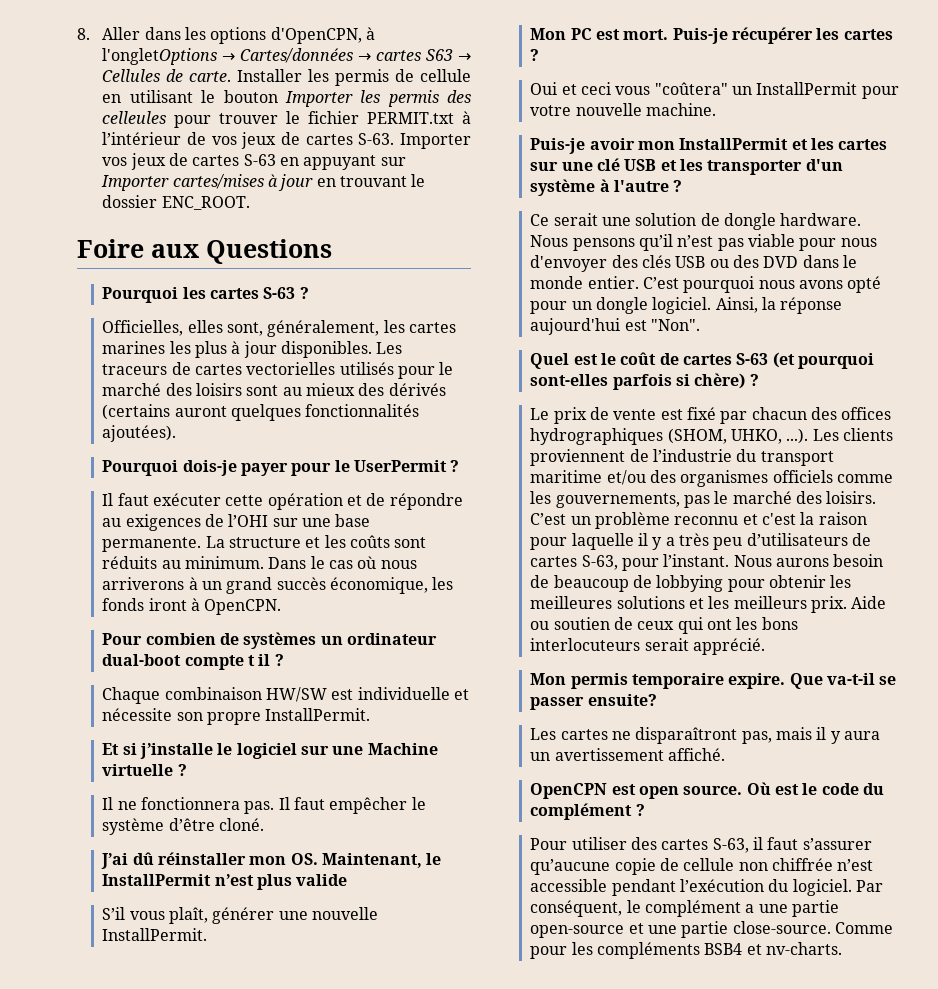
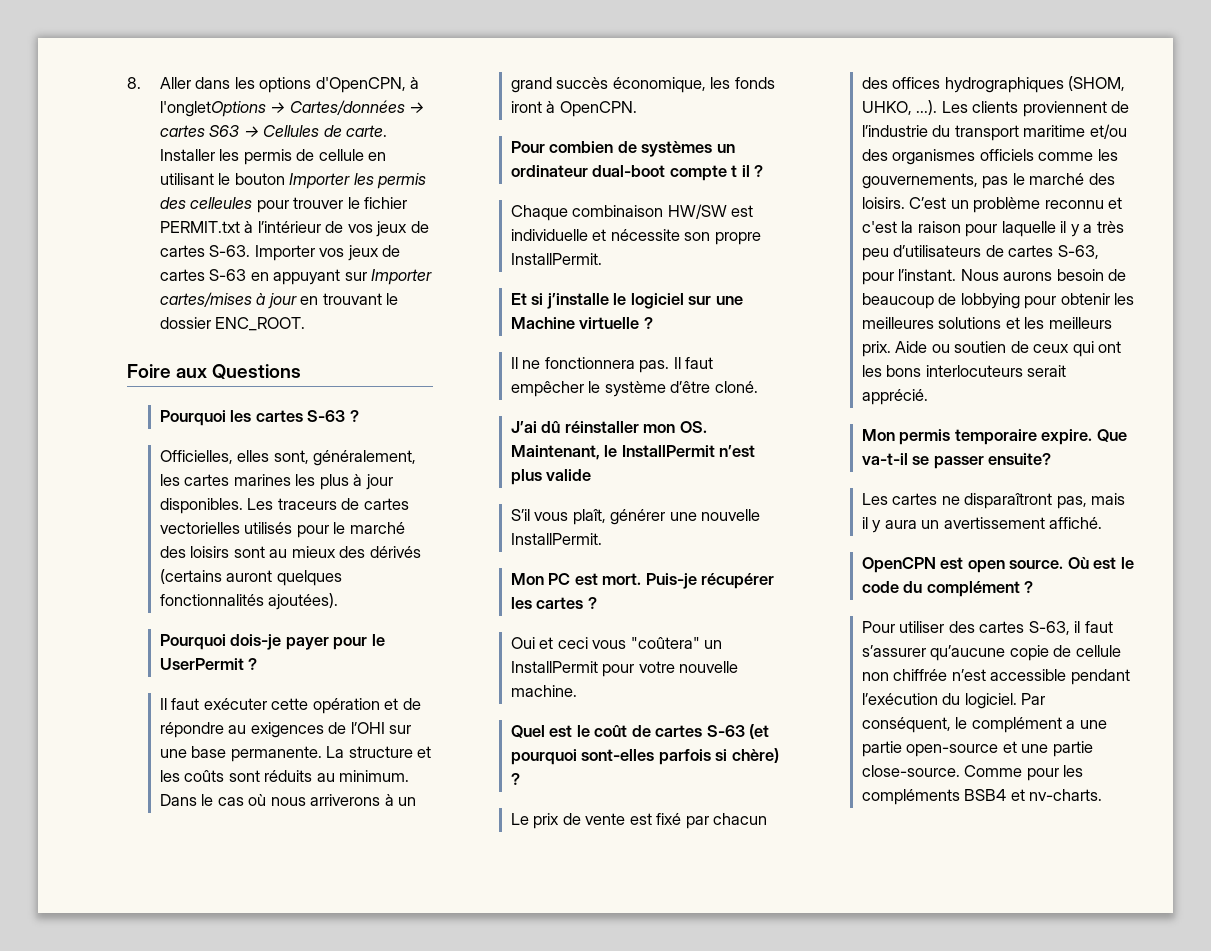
- Puis-je avoir mon InstallPermit et les cartes sur une clé USB et les transporter d'un système à l'autre ?
- Ce serait une solution de dongle hardware. Nous pensons qu’il n’est pas viable pour nous d'envoyer des clés USB ou des DVD dans le monde entier. C’est pourquoi nous avons opté pour un dongle logiciel. Ainsi, la réponse aujourd'hui est "Non".

